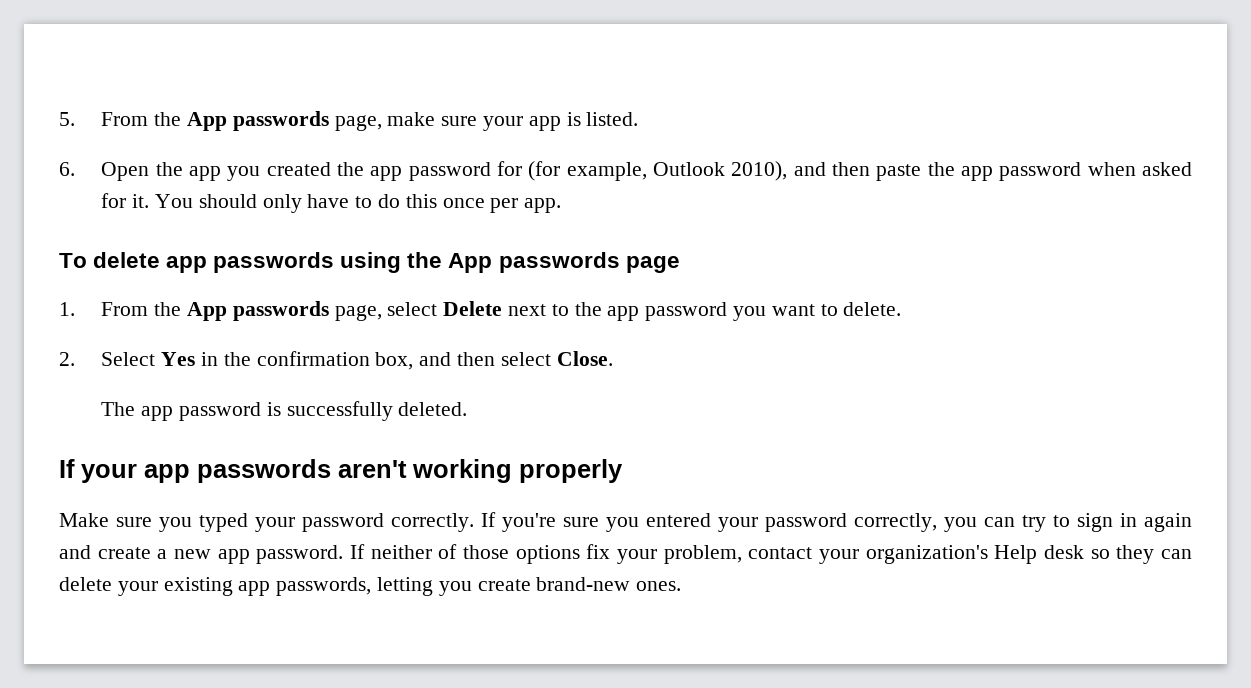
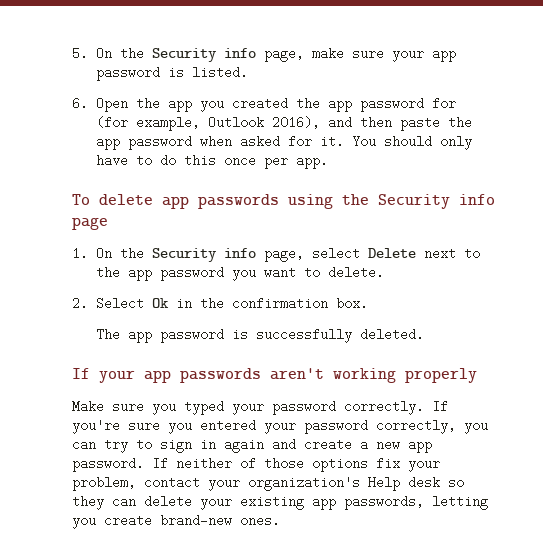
- 5. From the App passwords page, make sure your app is listed.
+ 5. On the Security info page, make sure your app password is listed.
- 6. Open the app you created the app password for (for example, Outlook 2010), and then paste the app password when asked for it.
+ 6. Open the app you created the app password for (for example, Outlook 2016), and then paste the app password when asked for it.
- To delete app passwords using the App passwords page
+ To delete app passwords using the Security info page
- 1. From the App passwords page, select Delete next to the app password you want to delete.
+ 1. On the Security info page, select Delete next to the app password you want to delete.
- 2. Select Yes in the confirmation box, and then select Close.
+ 2. Select Ok in the confirmation box.

